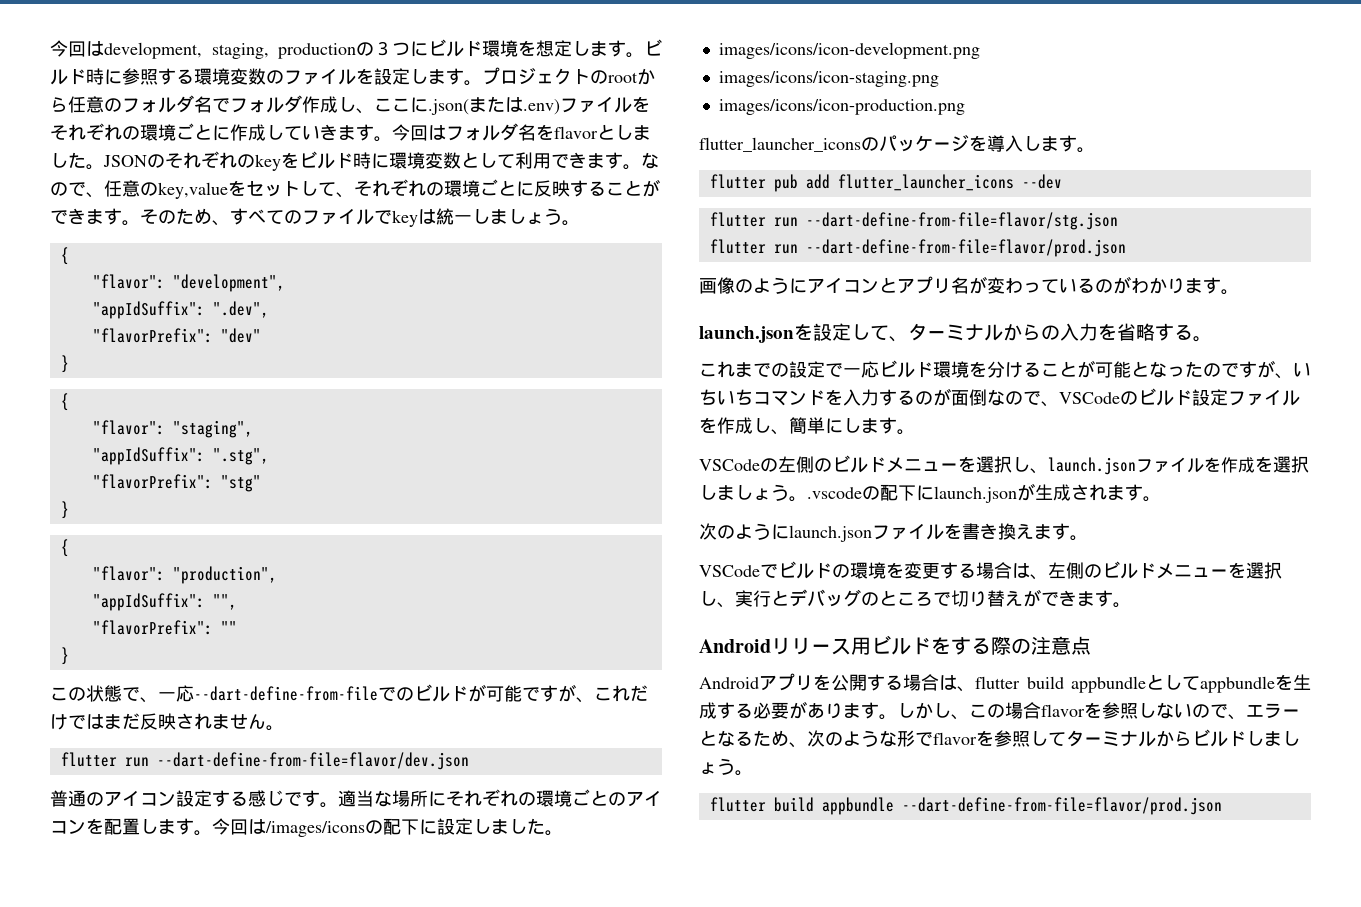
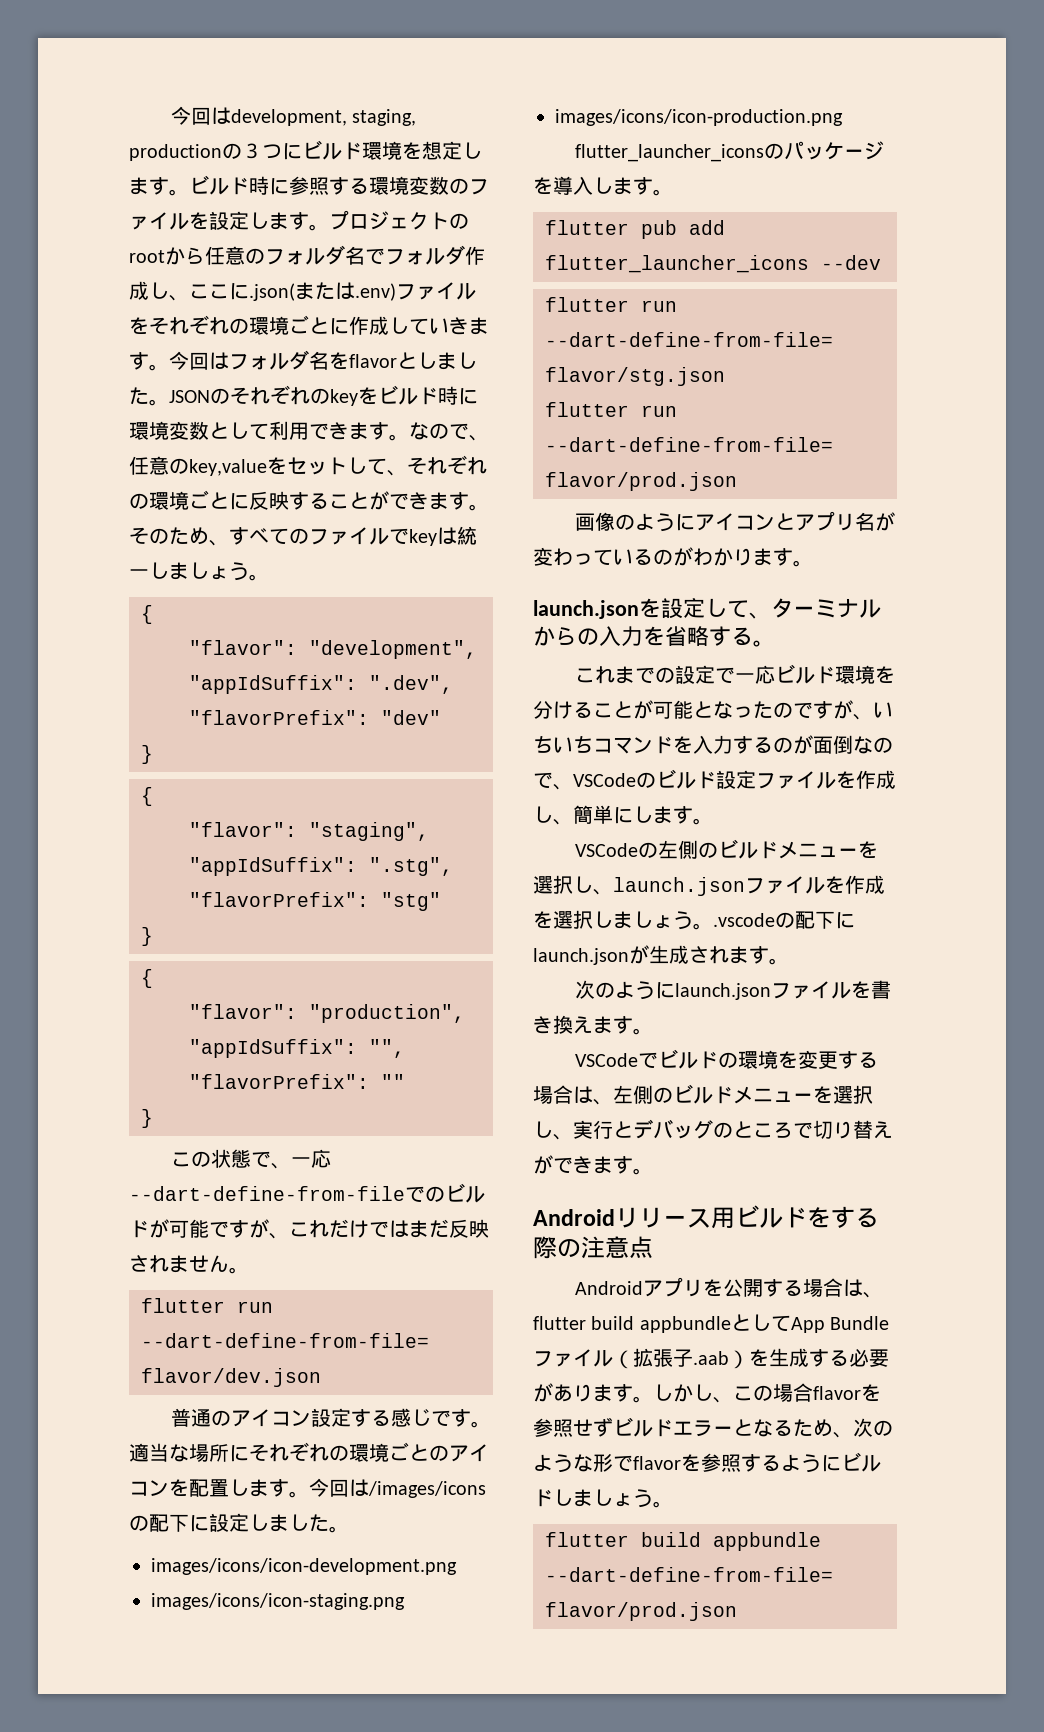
- Androidアプリを公開する場合は、flutter build appbundleとしてappbundleを生成する必要があります。
+ Androidアプリを公開する場合は、flutter build appbundleとしてApp Bundleファイル（拡張子.aab）を生成する必要があります。
- しかし、この場合flavorを参照しないので、エラーとなるため、次のような形でflavorを参照してターミナルからビルドしましょう。
+ しかし、この場合flavorを参照せずビルドエラーとなるため、次のような形でflavorを参照するようにビルドしましょう。

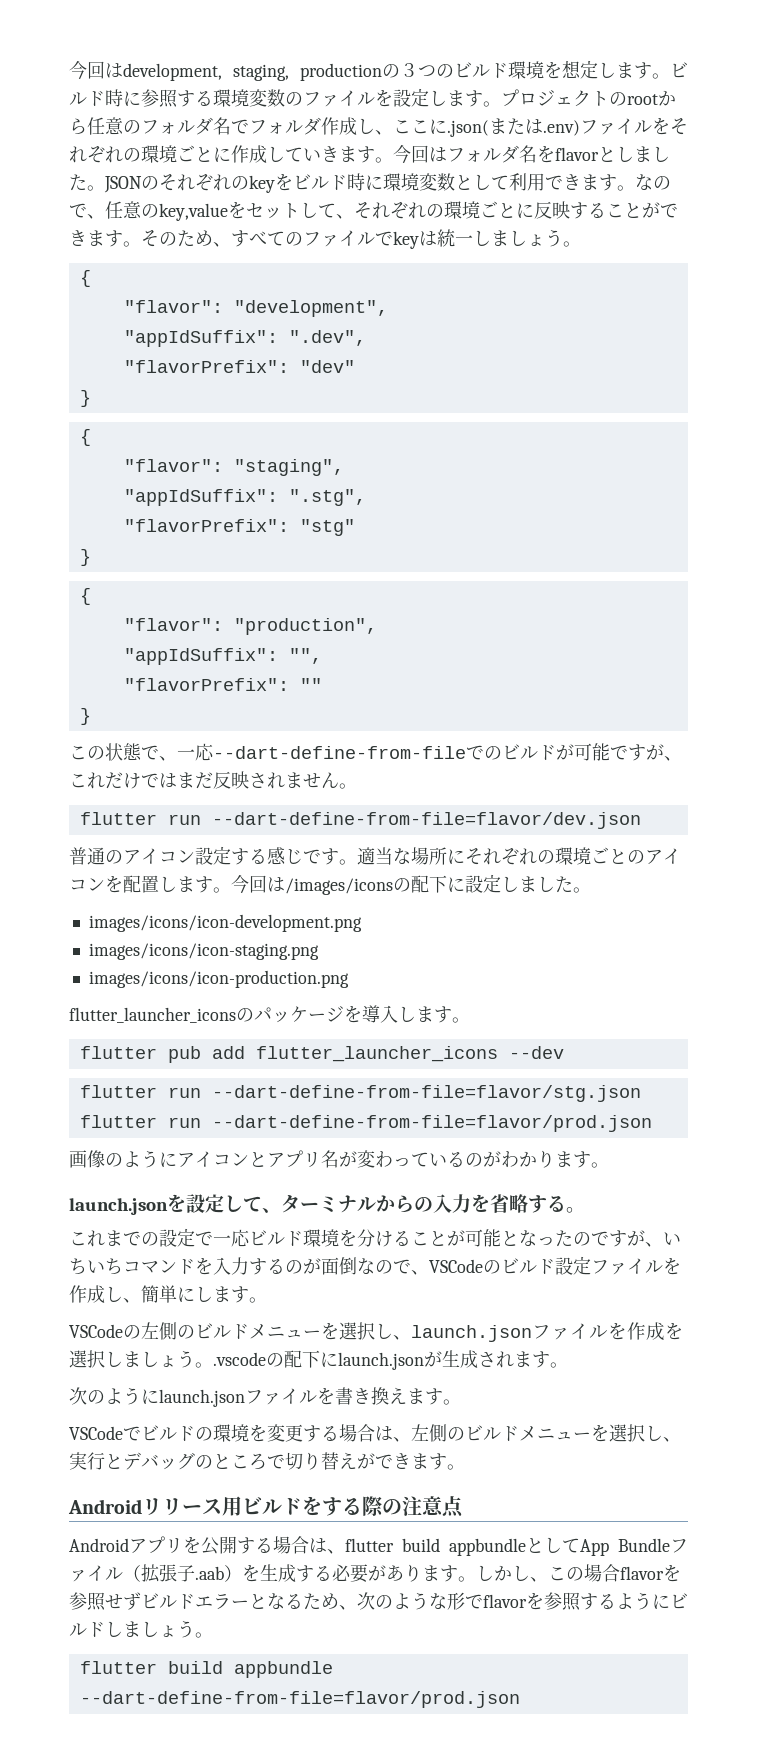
- 今回はdevelopment, staging, productionの３つにビルド環境を想定します。
+ 今回はdevelopment, staging, productionの３つのビルド環境を想定します。

